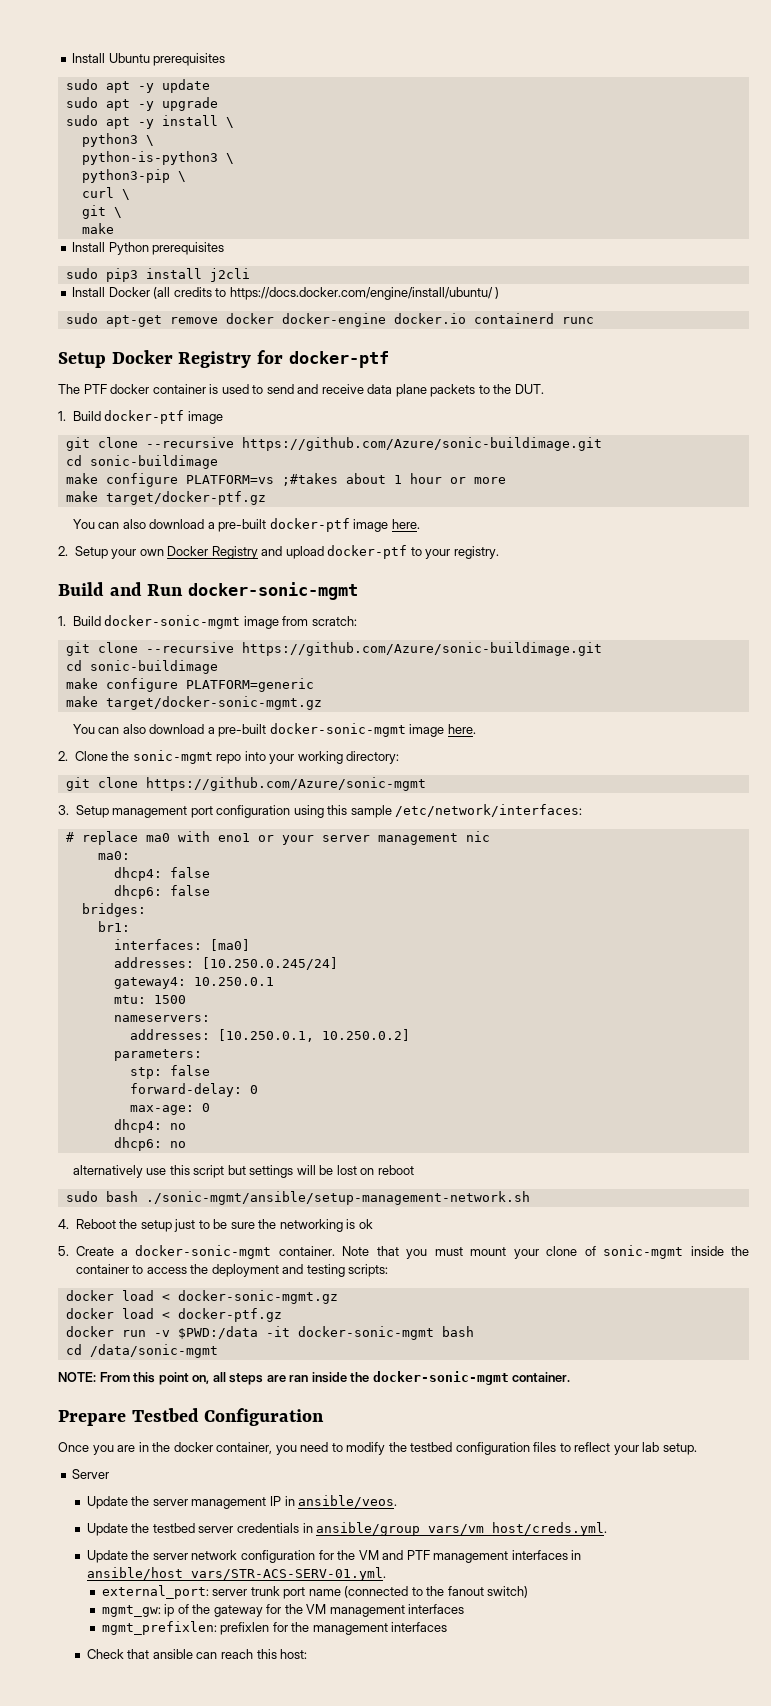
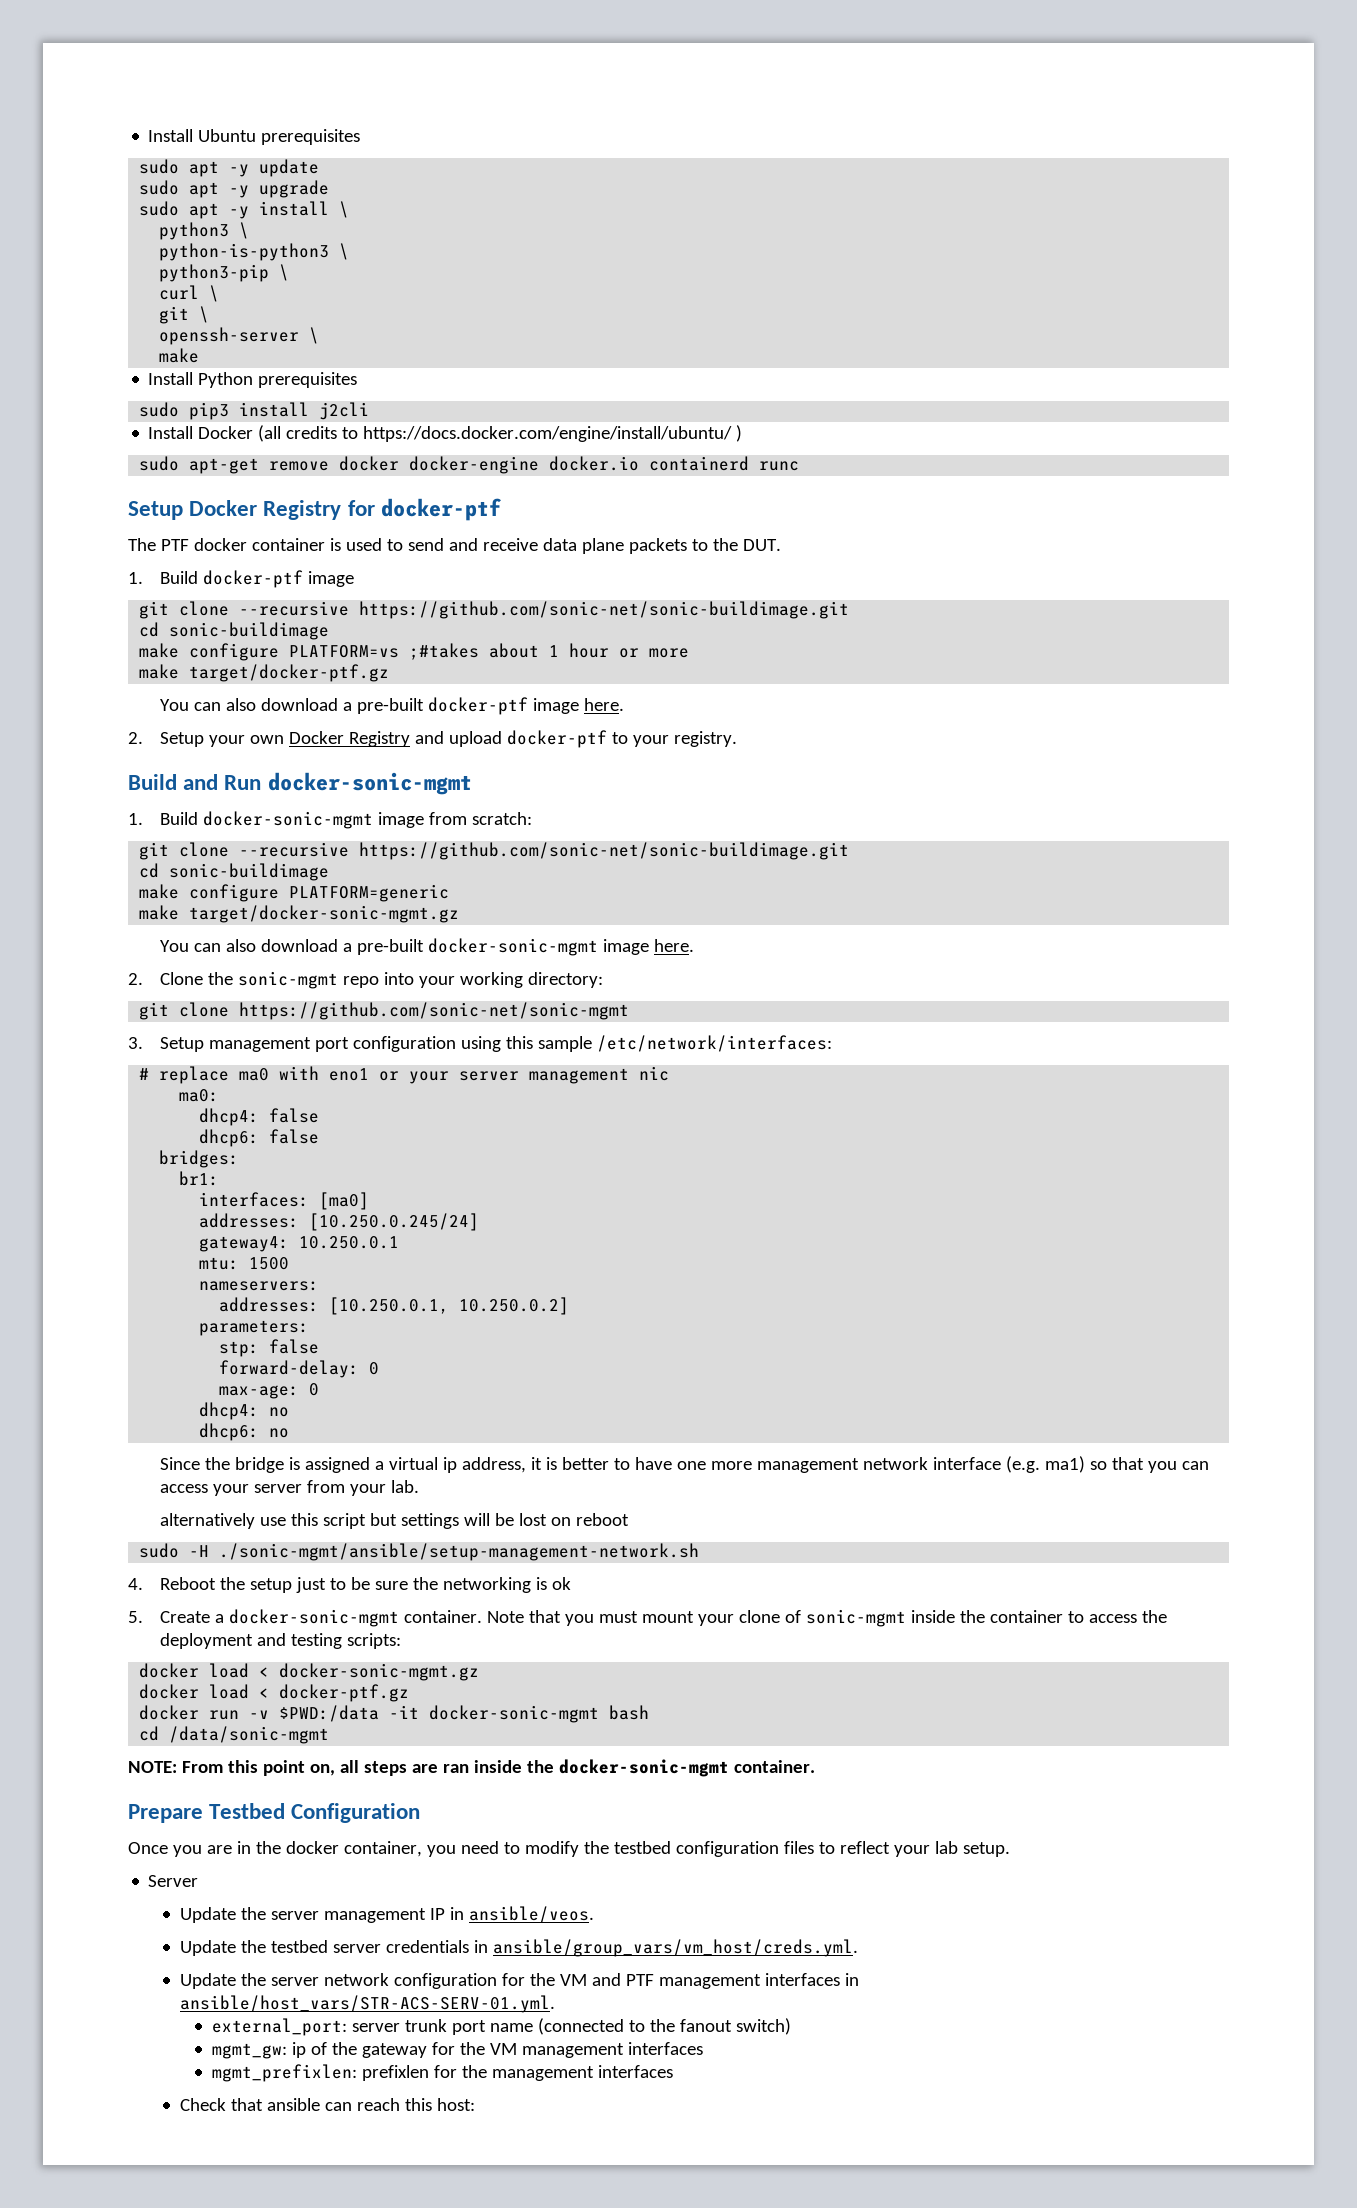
+ openssh-server \
  1. Build docker-ptf image
- git clone --recursive https://github.com/Azure/sonic-buildimage.git
+ git clone --recursive https://github.com/sonic-net/sonic-buildimage.git
  1. Build docker-sonic-mgmt image from scratch:
- git clone --recursive https://github.com/Azure/sonic-buildimage.git
+ git clone --recursive https://github.com/sonic-net/sonic-buildimage.git
- git clone https://github.com/Azure/sonic-mgmt
+ git clone https://github.com/sonic-net/sonic-mgmt
+ Since the bridge is assigned a virtual ip address, it is better to have one more management network interface (e.g. ma1) so that you can access your server from your lab.
- sudo bash ./sonic-mgmt/ansible/setup-management-network.sh
+ sudo -H ./sonic-mgmt/ansible/setup-management-network.sh

